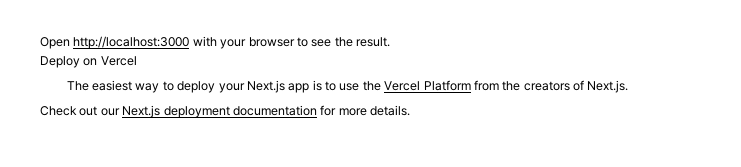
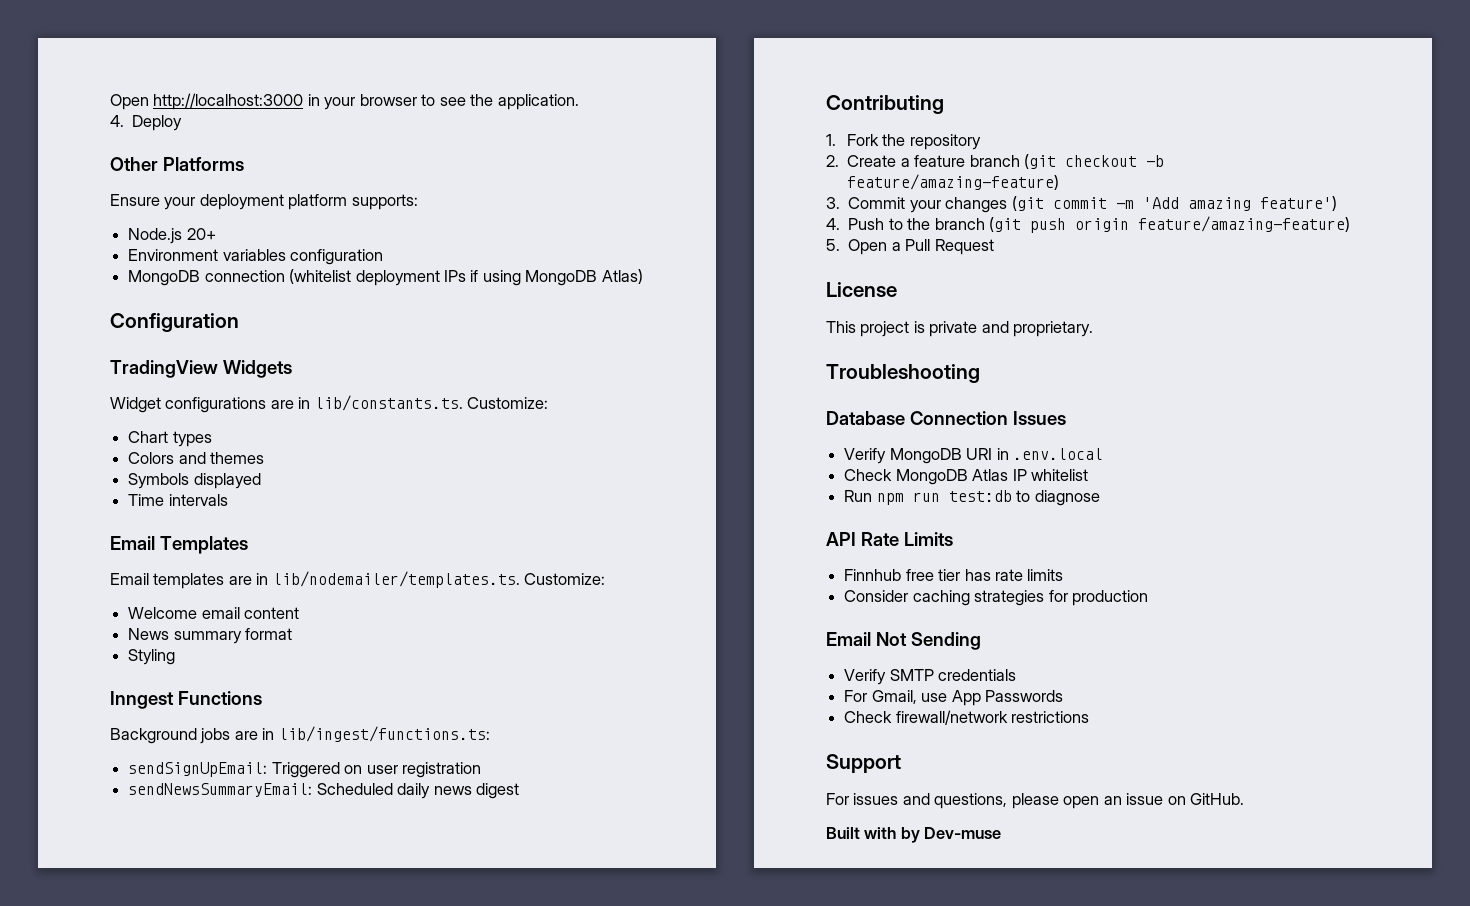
- Open http://localhost:3000 with your browser to see the result.
- Deploy on Vercel
- The easiest way to deploy your Next.js app is to use the Vercel Platform from the creators of Next.js.
- Check out our Next.js deployment documentation for more details.
+ Open http://localhost:3000 in your browser to see the application.
+ 4. Deploy
+ Other Platforms
+ Ensure your deployment platform supports:
+ Node.js 20+
+ Environment variables configuration
+ MongoDB connection (whitelist deployment IPs if using MongoDB Atlas)
+ Configuration
+ TradingView Widgets
+ Widget configurations are in lib/constants.ts. Customize:
+ Chart types
+ Colors and themes
+ Symbols displayed
+ Time intervals
+ Email Templates
+ Email templates are in lib/nodemailer/templates.ts. Customize:
+ Welcome email content
+ News summary format
+ Styling
+ Inngest Functions
+ Background jobs are in lib/ingest/functions.ts:
+ sendSignUpEmail: Triggered on user registration
+ sendNewsSummaryEmail: Scheduled daily news digest
+ Contributing
+ 1. Fork the repository
+ 2. Create a feature branch (git checkout -b feature/amazing-feature)
+ 3. Commit your changes (git commit -m 'Add amazing feature')
+ 4. Push to the branch (git push origin feature/amazing-feature)
+ 5. Open a Pull Request
+ License
+ This project is private and proprietary.
+ Troubleshooting
+ Database Connection Issues
+ Verify MongoDB URI in .env.local
+ Check MongoDB Atlas IP whitelist
+ Run npm run test:db to diagnose
+ API Rate Limits
+ Finnhub free tier has rate limits
+ Consider caching strategies for production
+ Email Not Sending
+ Verify SMTP credentials
+ For Gmail, use App Passwords
+ Check firewall/network restrictions
+ Support
+ For issues and questions, please open an issue on GitHub.
+ Built with by Dev-muse

